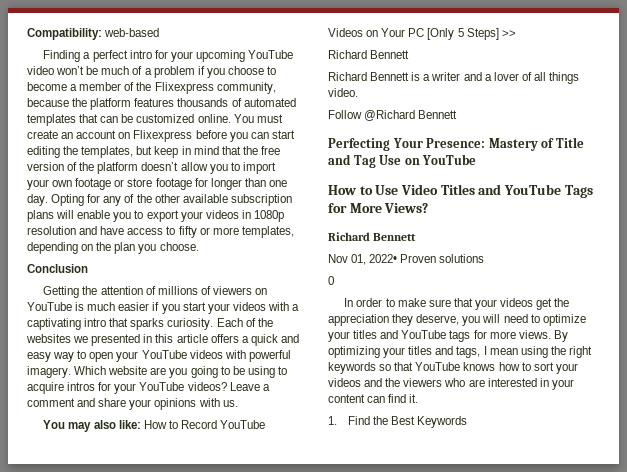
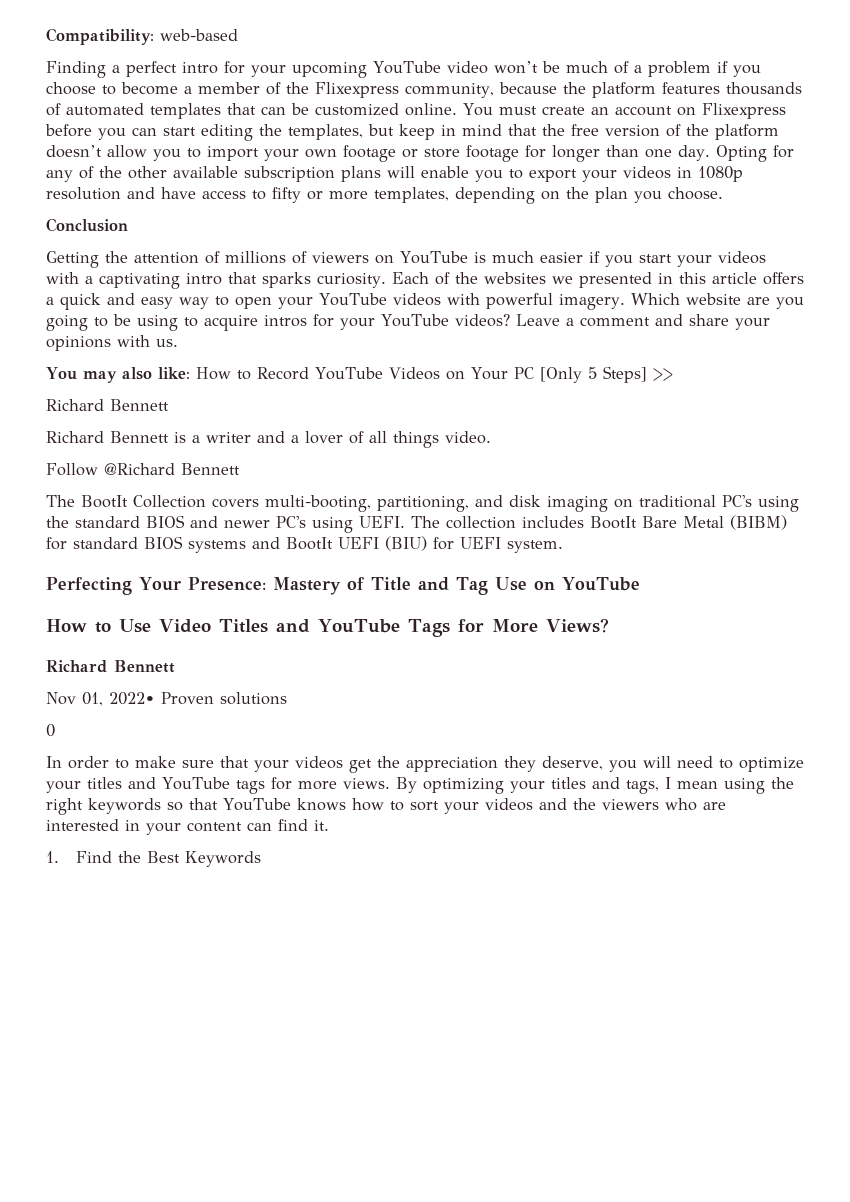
+ The BootIt Collection covers multi-booting, partitioning, and disk imaging on traditional PC's using the standard BIOS and newer PC's using UEFI. The collection includes BootIt Bare Metal (BIBM) for standard BIOS systems and BootIt UEFI (BIU) for UEFI system.

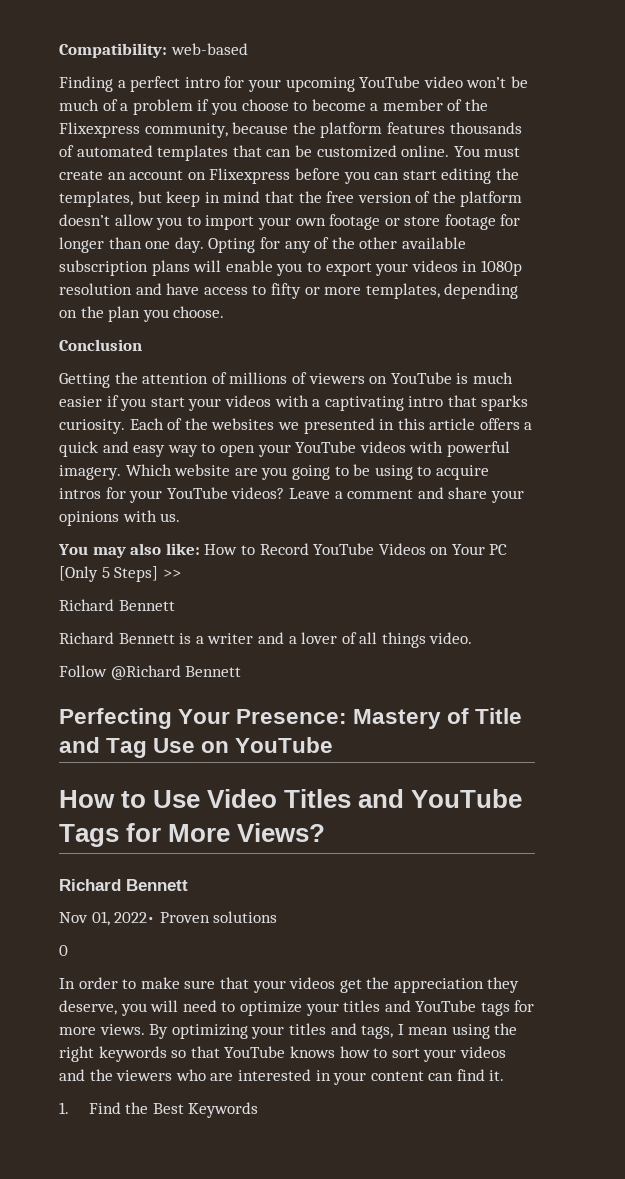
- The BootIt Collection covers multi-booting, partitioning, and disk imaging on traditional PC's using the standard BIOS and newer PC's using UEFI. The collection includes BootIt Bare Metal (BIBM) for standard BIOS systems and BootIt UEFI (BIU) for UEFI system.

